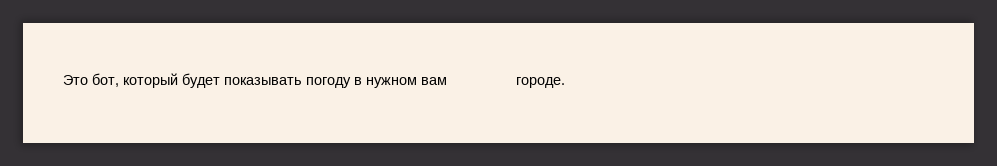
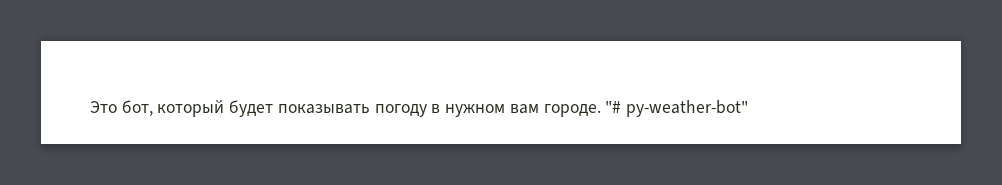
+ "# py-weather-bot"

